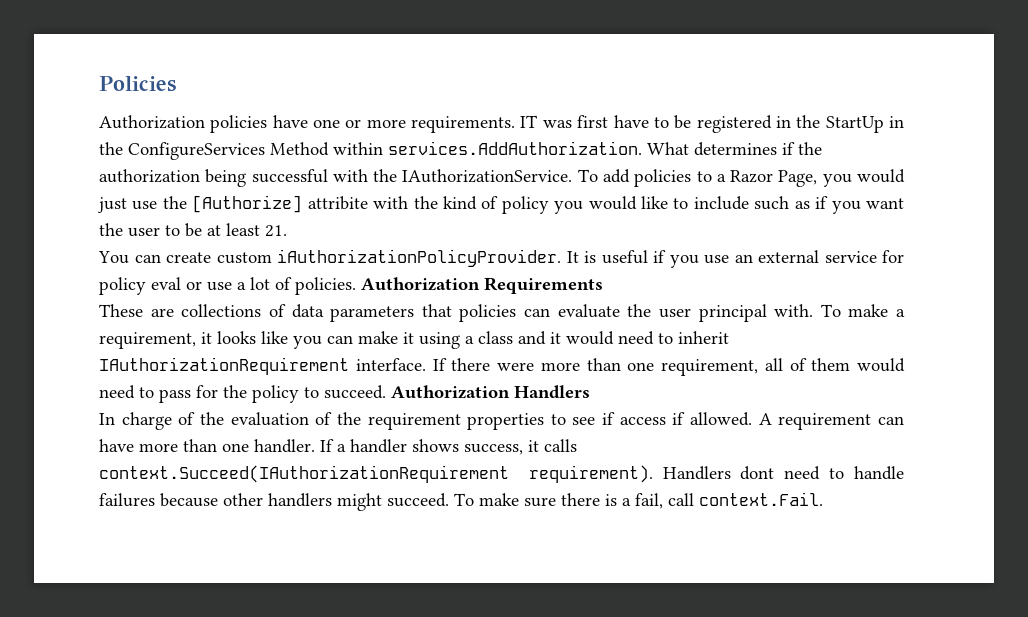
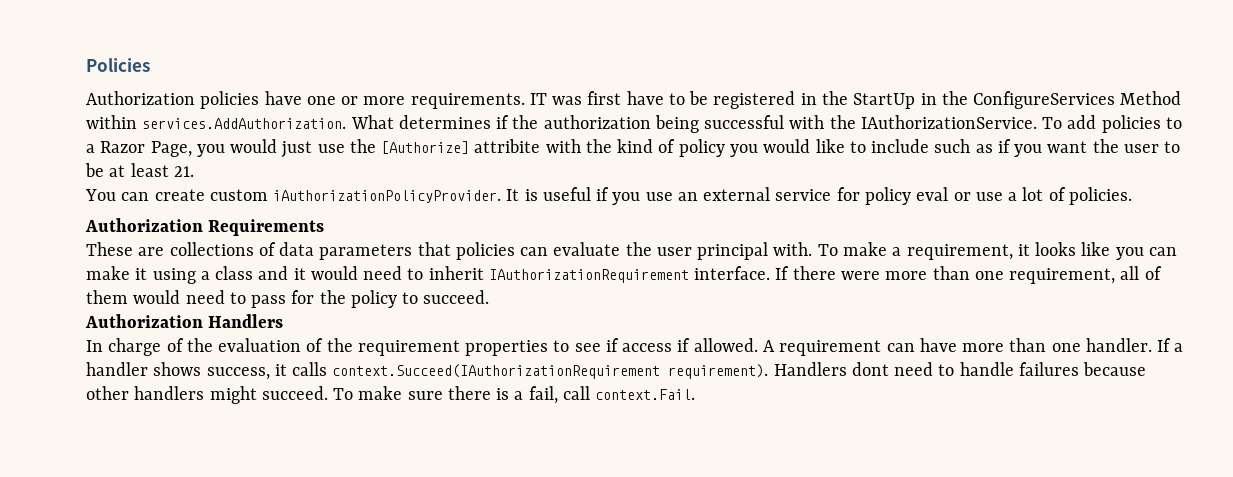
- It is useful if you use an external service for policy eval or use a lot of policies. Authorization Requirements
+ It is useful if you use an external service for policy eval or use a lot of policies.
+ Authorization Requirements
- If there were more than one requirement, all of them would need to pass for the policy to succeed. Authorization Handlers
+ If there were more than one requirement, all of them would need to pass for the policy to succeed.
+ Authorization Handlers

